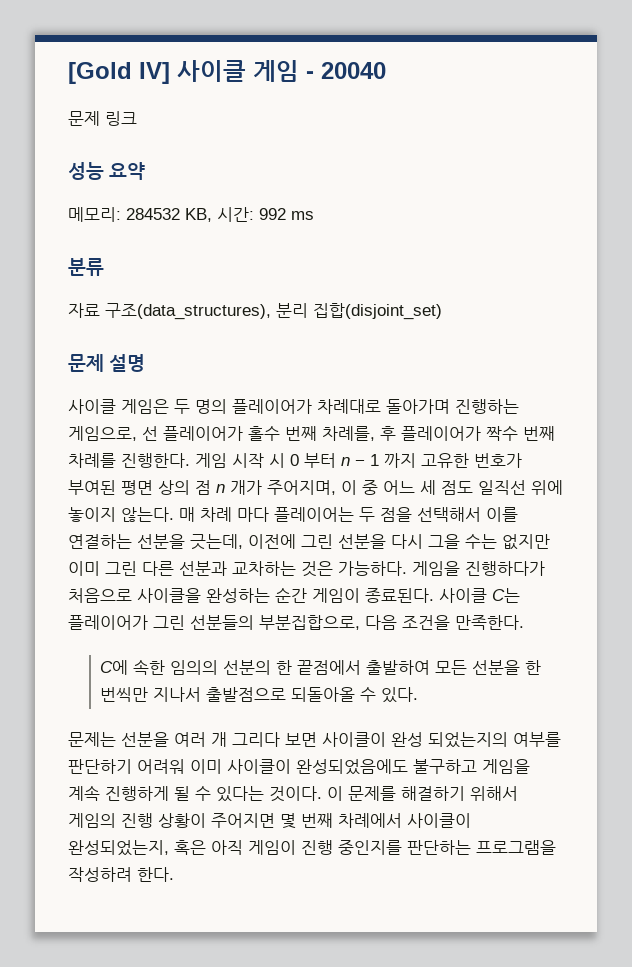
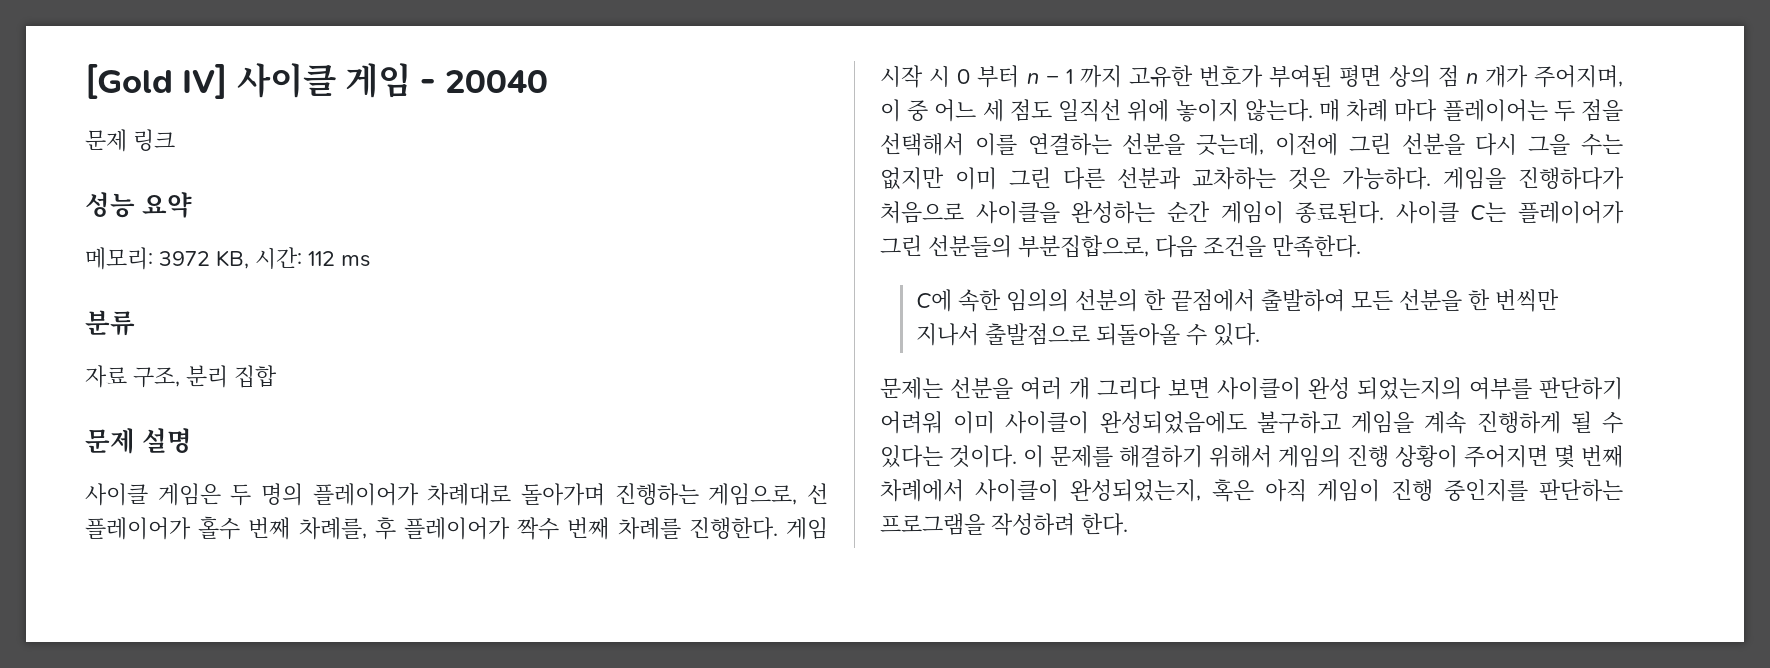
- 메모리: 284532 KB, 시간: 992 ms
+ 메모리: 3972 KB, 시간: 112 ms
- 자료 구조(data_structures), 분리 집합(disjoint_set)
+ 자료 구조, 분리 집합

